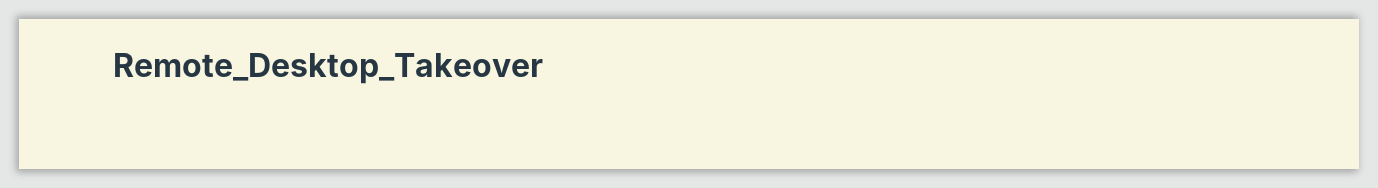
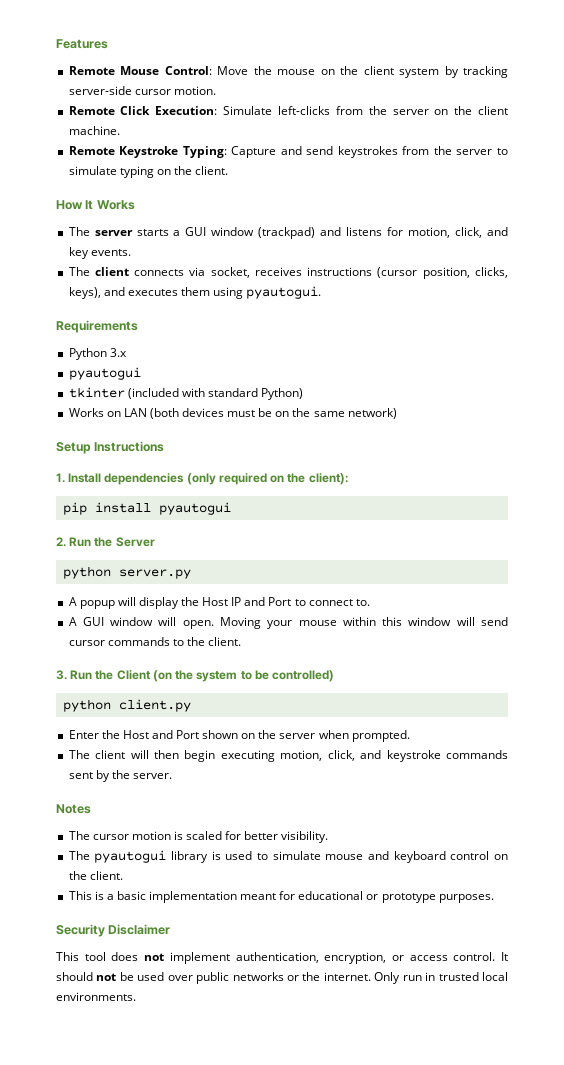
- Remote_Desktop_Takeover
+ Features
+ Remote Mouse Control: Move the mouse on the client system by tracking server-side cursor motion.
+ Remote Click Execution: Simulate left-clicks from the server on the client machine.
+ Remote Keystroke Typing: Capture and send keystrokes from the server to simulate typing on the client.
+ How It Works
+ The server starts a GUI window (trackpad) and listens for motion, click, and key events.
+ The client connects via socket, receives instructions (cursor position, clicks, keys), and executes them using pyautogui.
+ Requirements
+ Python 3.x
+ pyautogui
+ tkinter (included with standard Python)
+ Works on LAN (both devices must be on the same network)
+ Setup Instructions
+ 1. Install dependencies (only required on the client):
+ pip install pyautogui
+ 2. Run the Server
+ python server.py
+ A popup will display the Host IP and Port to connect to.
+ A GUI window will open. Moving your mouse within this window will send cursor commands to the client.
+ 3. Run the Client (on the system to be controlled)
+ python client.py
+ Enter the Host and Port shown on the server when prompted.
+ The client will then begin executing motion, click, and keystroke commands sent by the server.
+ Notes
+ The cursor motion is scaled for better visibility.
+ The pyautogui library is used to simulate mouse and keyboard control on the client.
+ This is a basic implementation meant for educational or prototype purposes.
+ Security Disclaimer
+ This tool does not implement authentication, encryption, or access control. It should not be used over public networks or the internet. Only run in trusted local environments.

